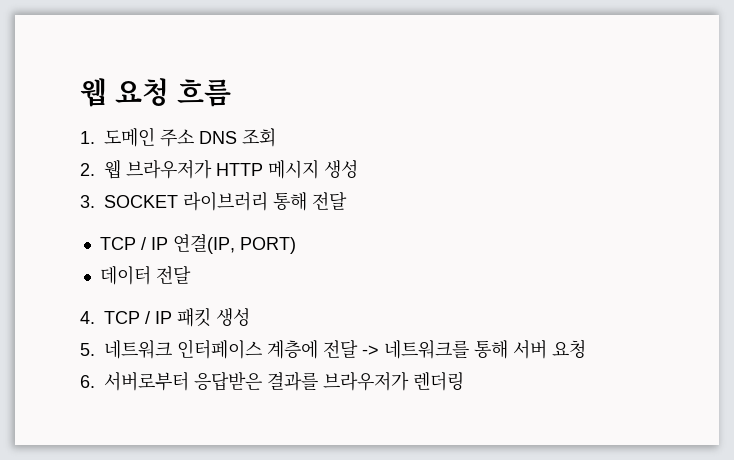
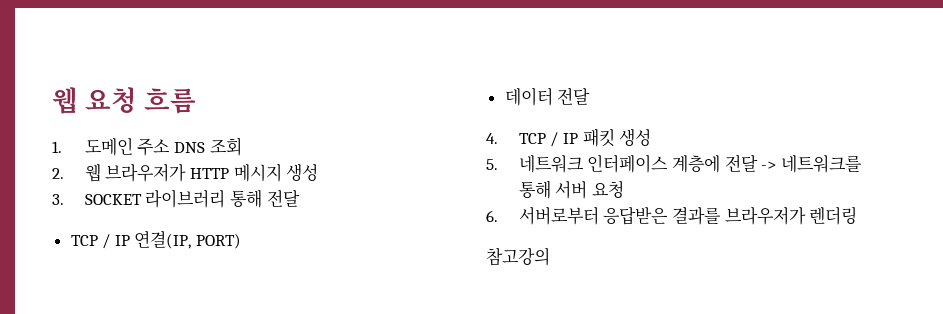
+ 참고강의

